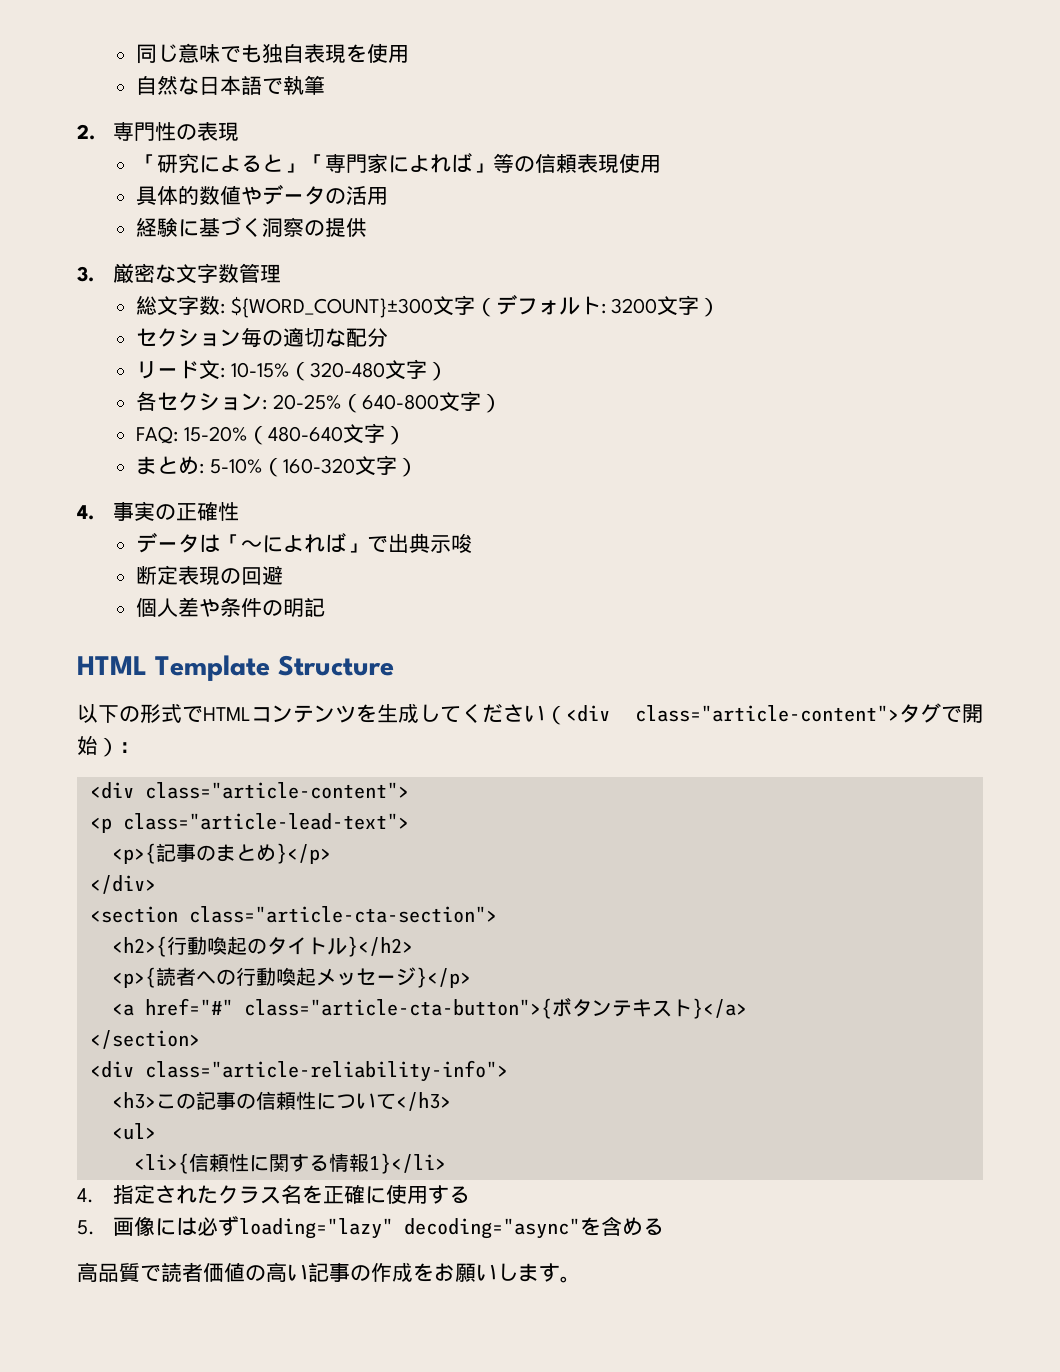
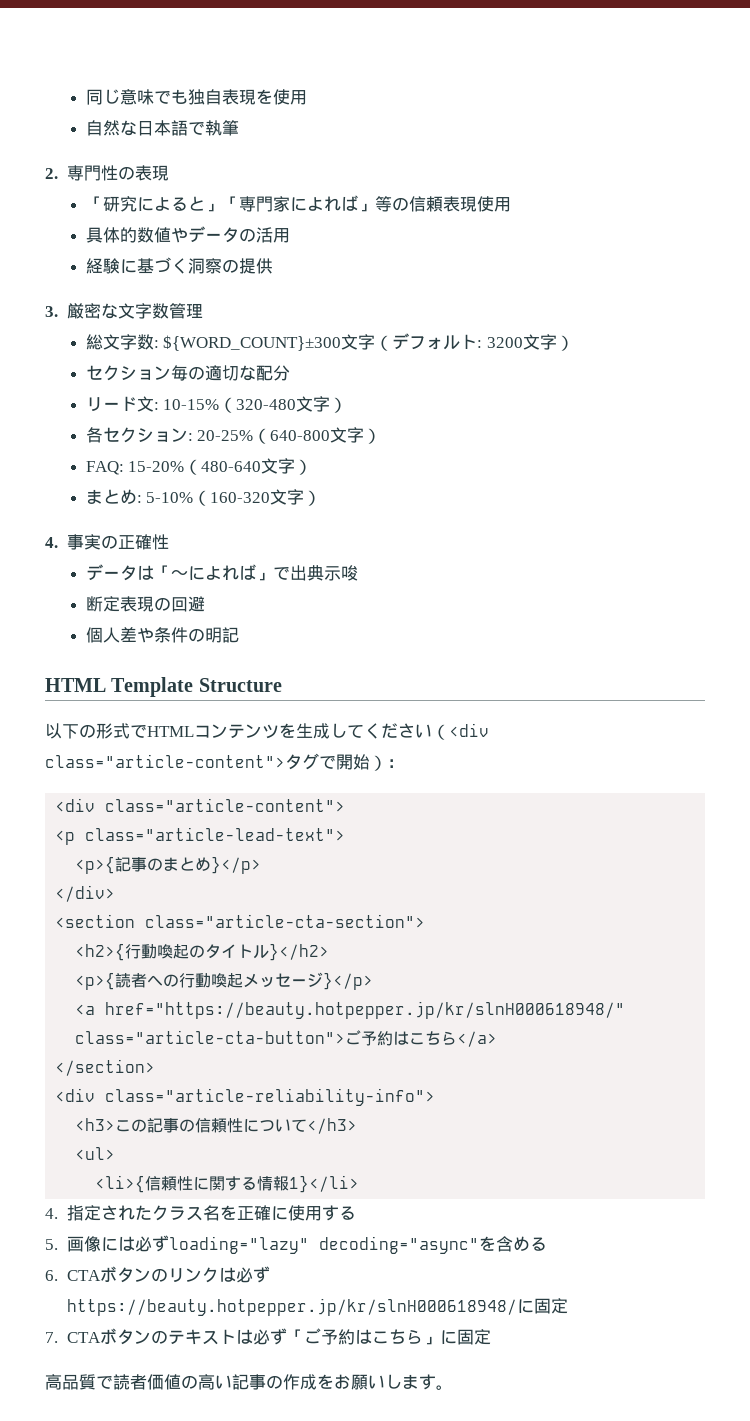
- <a href="#" class="article-cta-button">{ボタンテキスト}</a>
+ <a href="https://beauty.hotpepper.jp/kr/slnH000618948/" class="article-cta-button">ご予約はこちら</a>
+ 6. CTAボタンのリンクは必ずhttps://beauty.hotpepper.jp/kr/slnH000618948/に固定
+ 7. CTAボタンのテキストは必ず「ご予約はこちら」に固定

